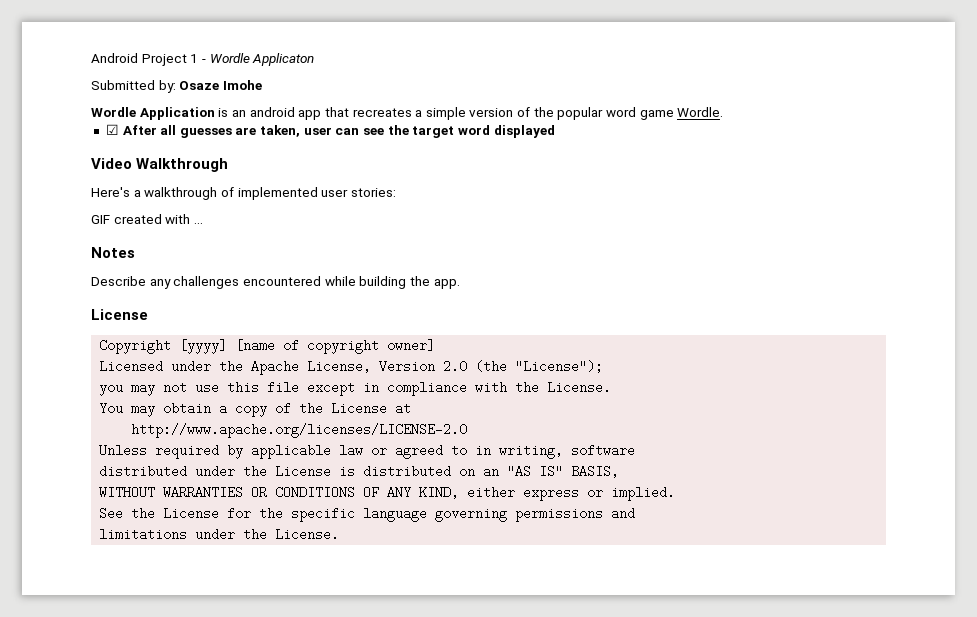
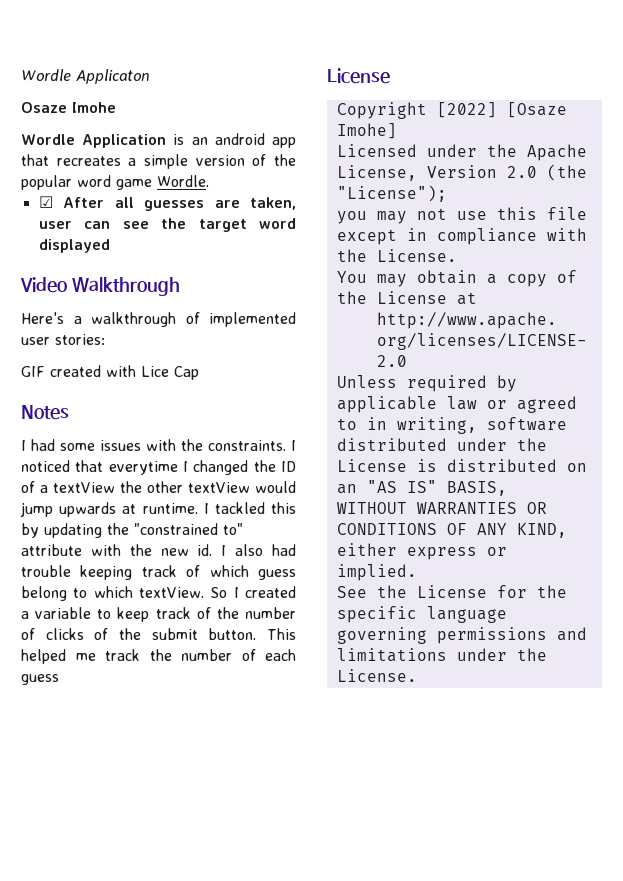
- Android Project 1 - Wordle Applicaton
+ Wordle Applicaton
- Submitted by: Osaze Imohe
+ Osaze Imohe
- GIF created with ...
+ GIF created with Lice Cap
- Describe any challenges encountered while building the app.
+ I had some issues with the constraints. I noticed that everytime I changed the ID of a textView the other textView would jump upwards at runtime. I tackled this by updating the "constrained to" attribute with the new id. I also had trouble keeping track of which guess belong to which textView. So I created a variable to keep track of the number of clicks of the submit button. This helped me track the number of each guess
  License
- Copyright [yyyy] [name of copyright owner]
+ Copyright [2022] [Osaze Imohe]

